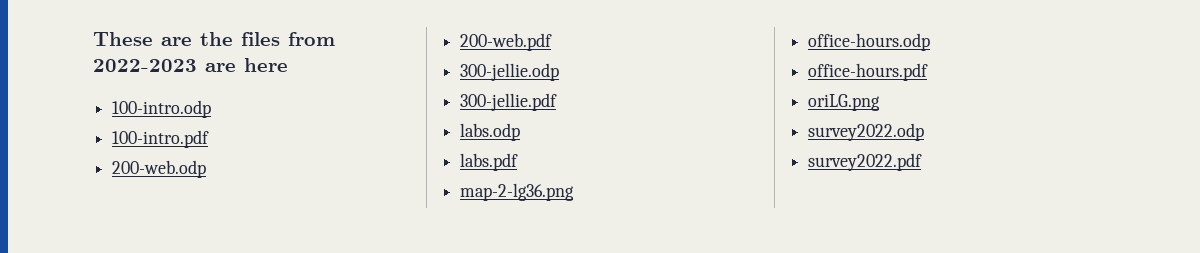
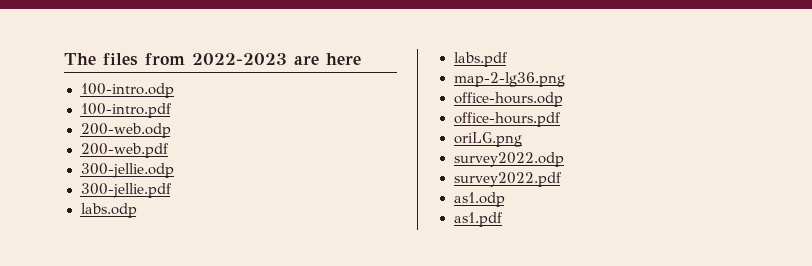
- These are the files from 2022-2023 are here
+ The files from 2022-2023 are here
+ as1.odp
+ as1.pdf

